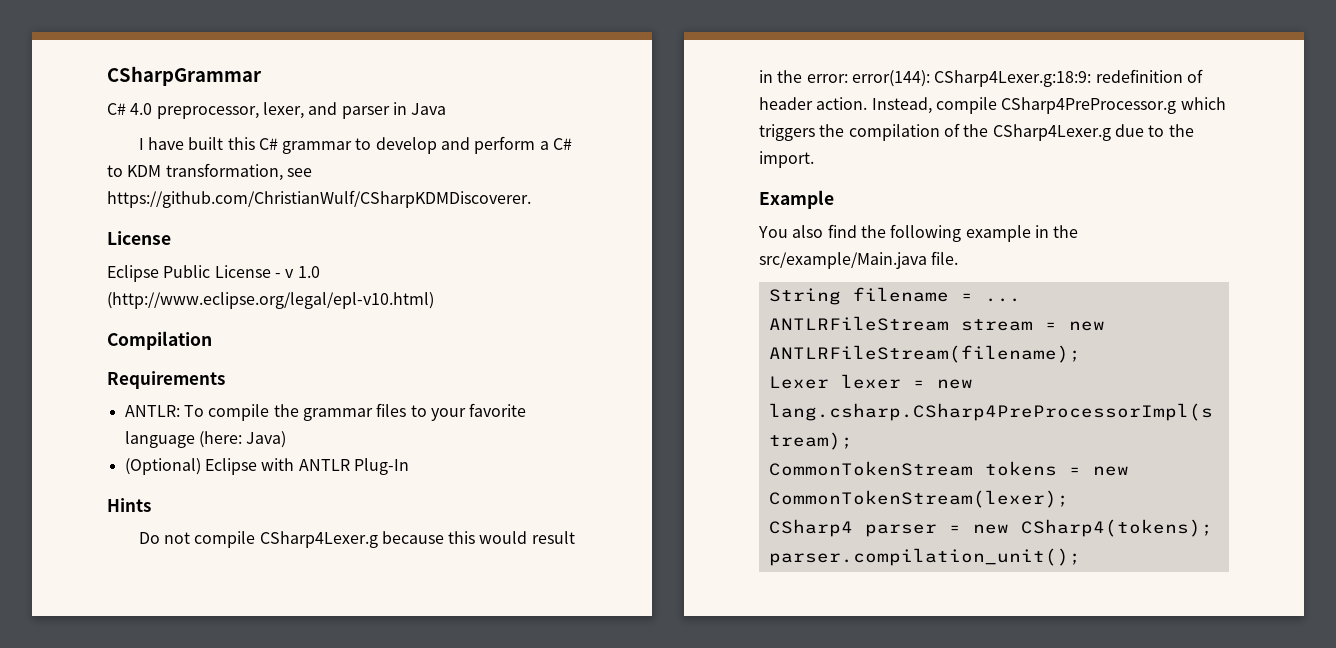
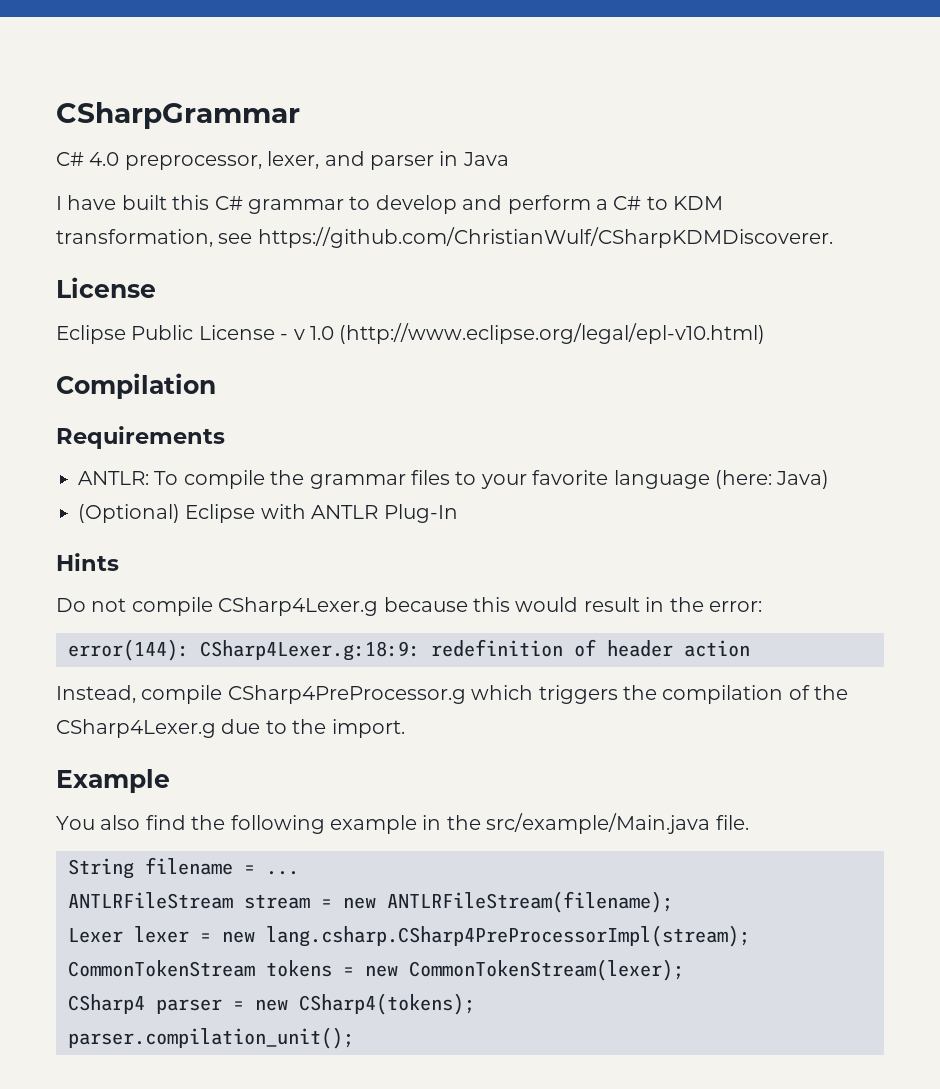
- Do not compile CSharp4Lexer.g because this would result in the error: error(144): CSharp4Lexer.g:18:9: redefinition of header action. Instead, compile CSharp4PreProcessor.g which triggers the compilation of the CSharp4Lexer.g due to the import.
+ Do not compile CSharp4Lexer.g because this would result in the error:
+ error(144): CSharp4Lexer.g:18:9: redefinition of header action
+ Instead, compile CSharp4PreProcessor.g which triggers the compilation of the CSharp4Lexer.g due to the import.

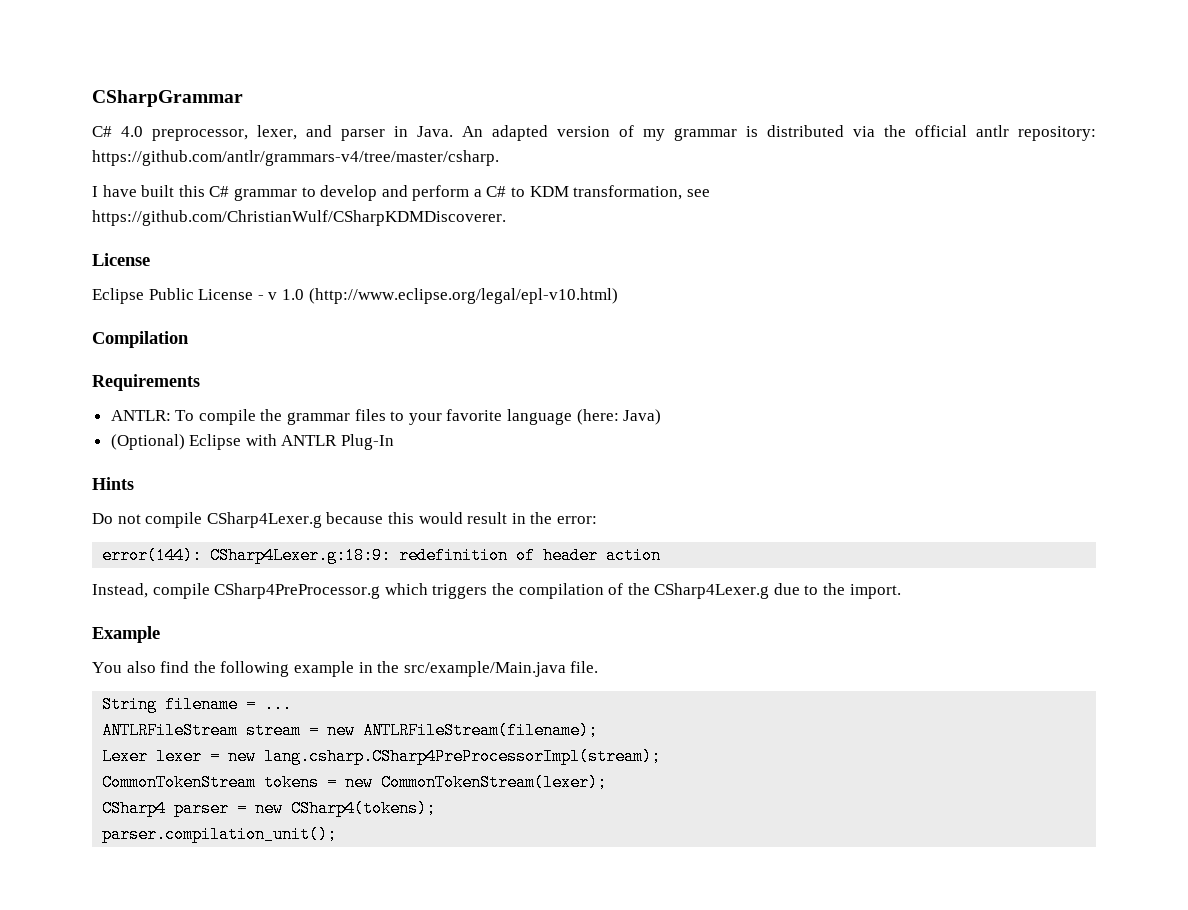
- C# 4.0 preprocessor, lexer, and parser in Java
+ C# 4.0 preprocessor, lexer, and parser in Java. An adapted version of my grammar is distributed via the official antlr repository: https://github.com/antlr/grammars-v4/tree/master/csharp.

